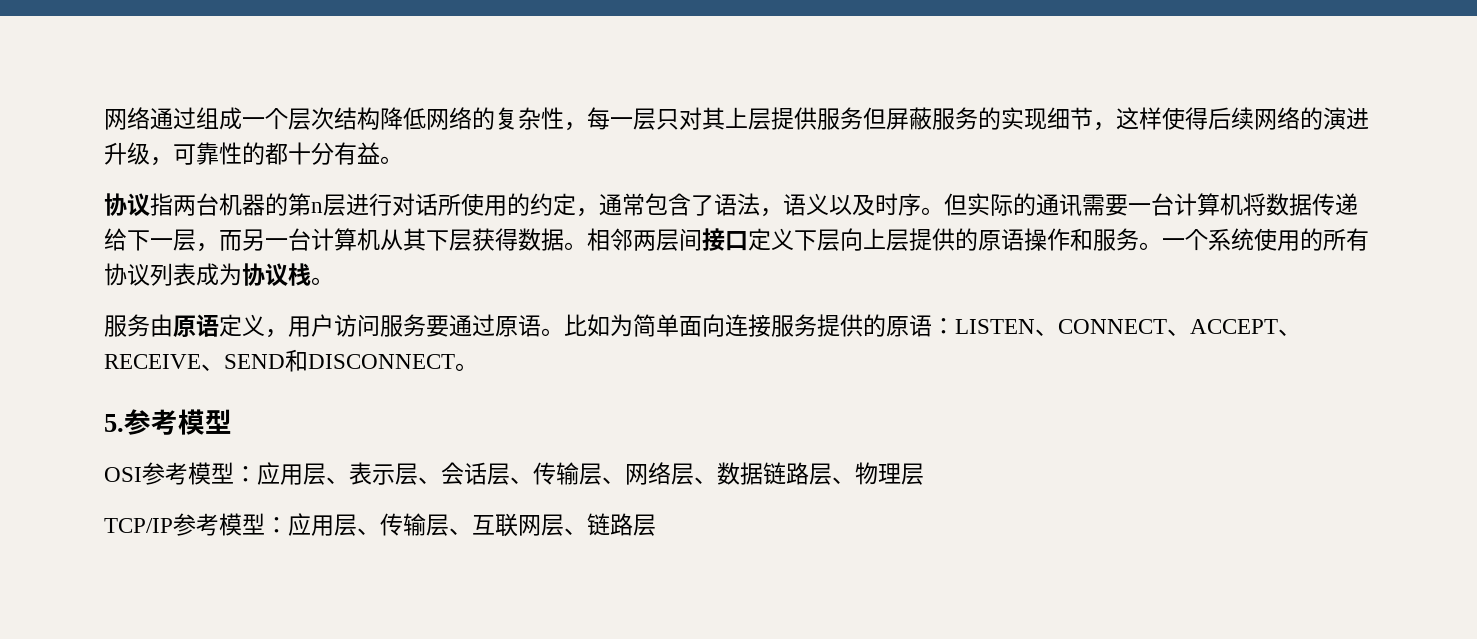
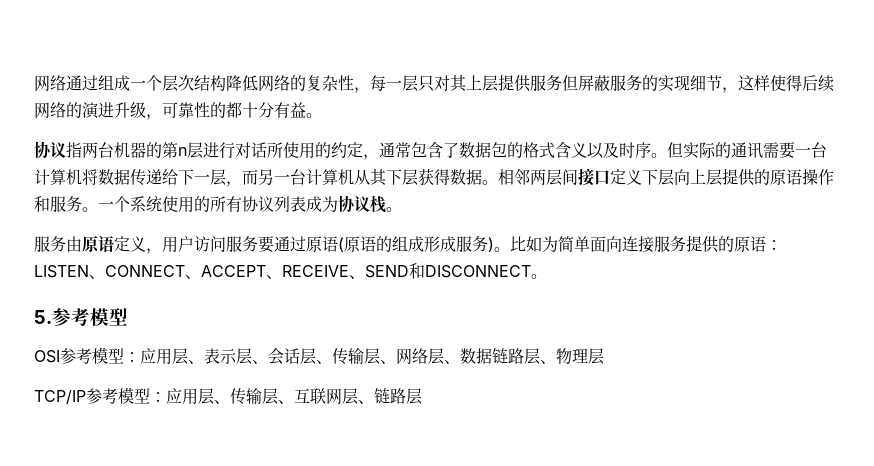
- 协议指两台机器的第n层进行对话所使用的约定，通常包含了语法，语义以及时序。
+ 协议指两台机器的第n层进行对话所使用的约定，通常包含了数据包的格式含义以及时序。
- 服务由原语定义，用户访问服务要通过原语。
+ 服务由原语定义，用户访问服务要通过原语(原语的组成形成服务)。

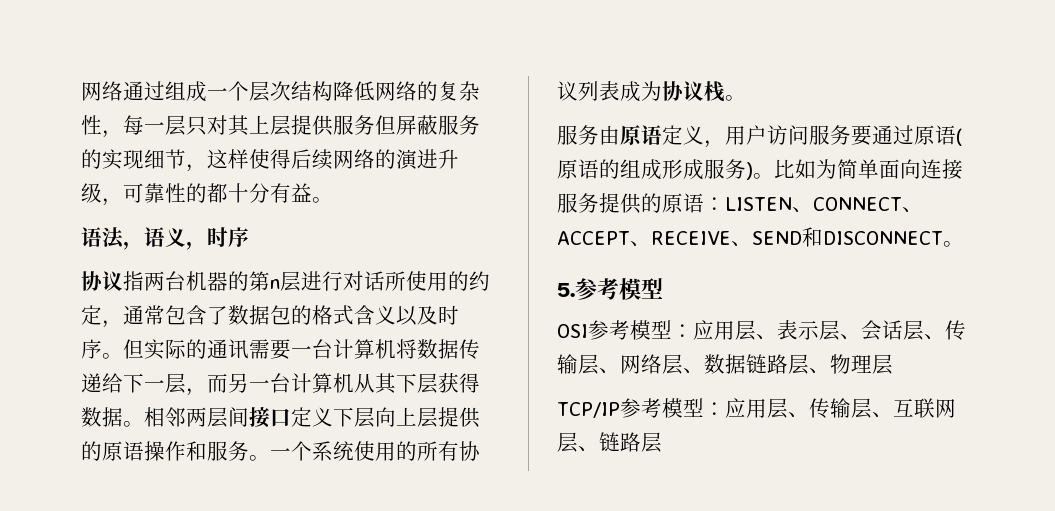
+ 语法，语义，时序

